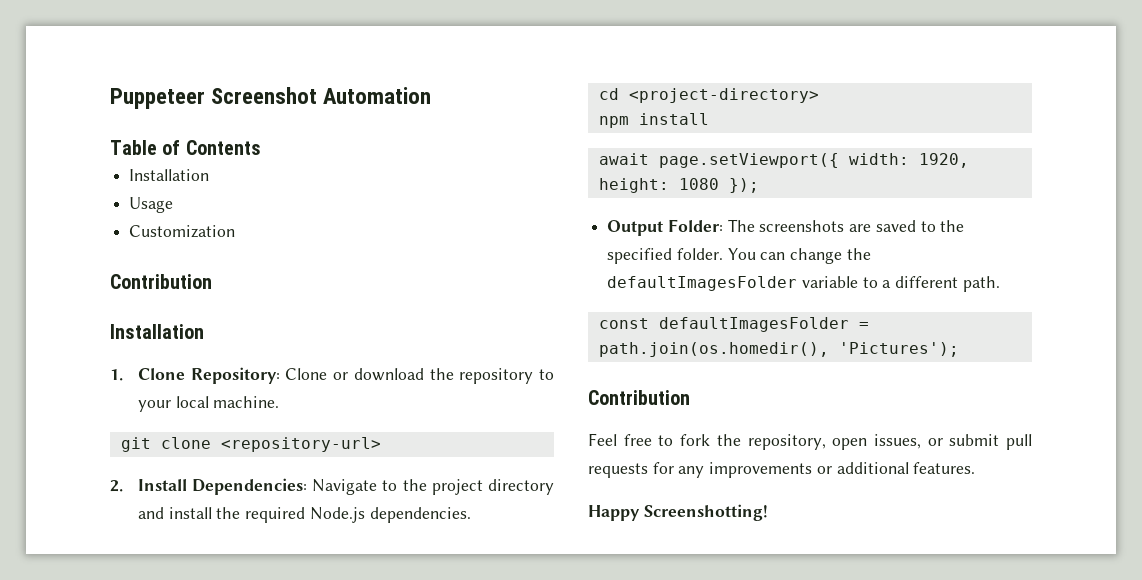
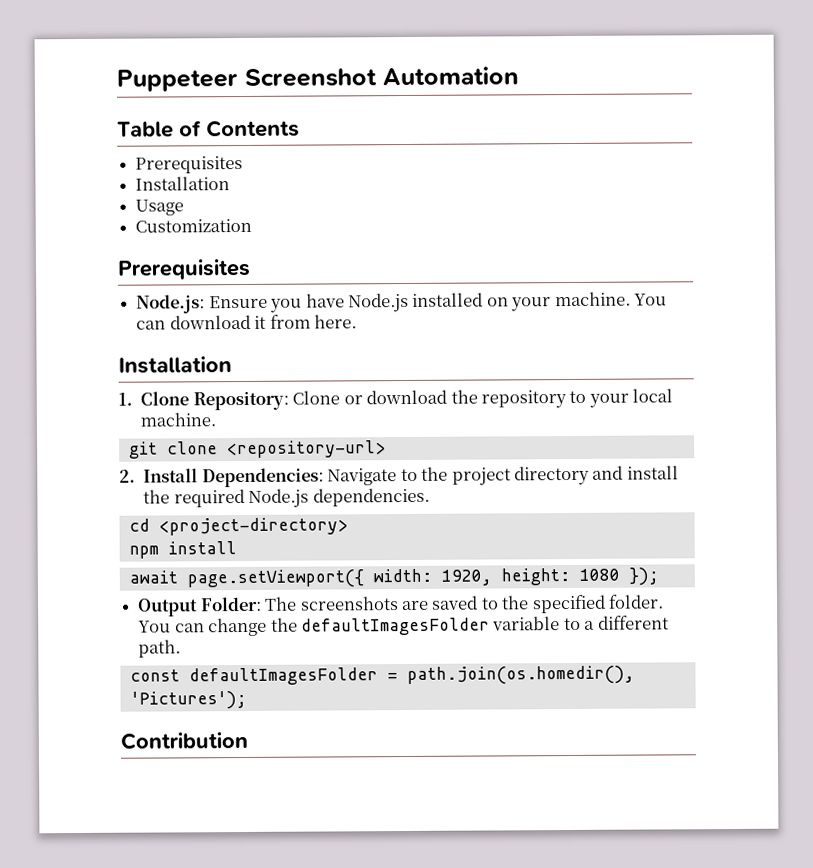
  Table of Contents
+ Prerequisites
  Customization
- Contribution
+ Prerequisites
+ Node.js: Ensure you have Node.js installed on your machine. You can download it from here.
- Feel free to fork the repository, open issues, or submit pull requests for any improvements or additional features.
- Happy Screenshotting!

